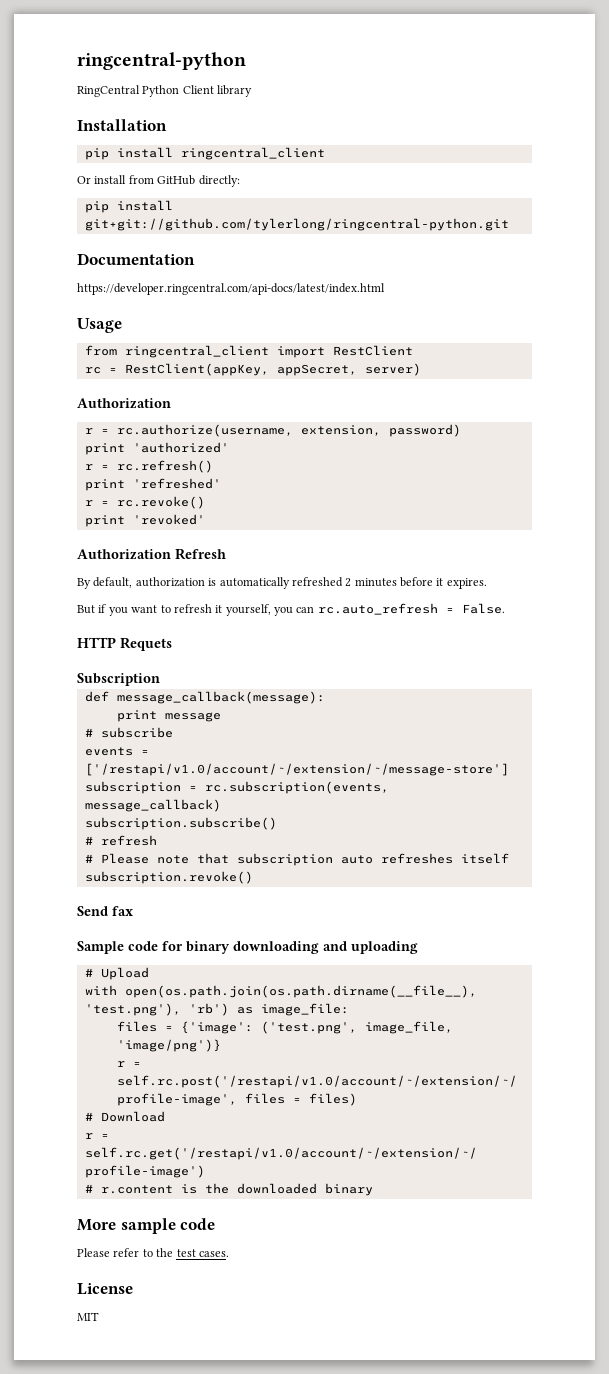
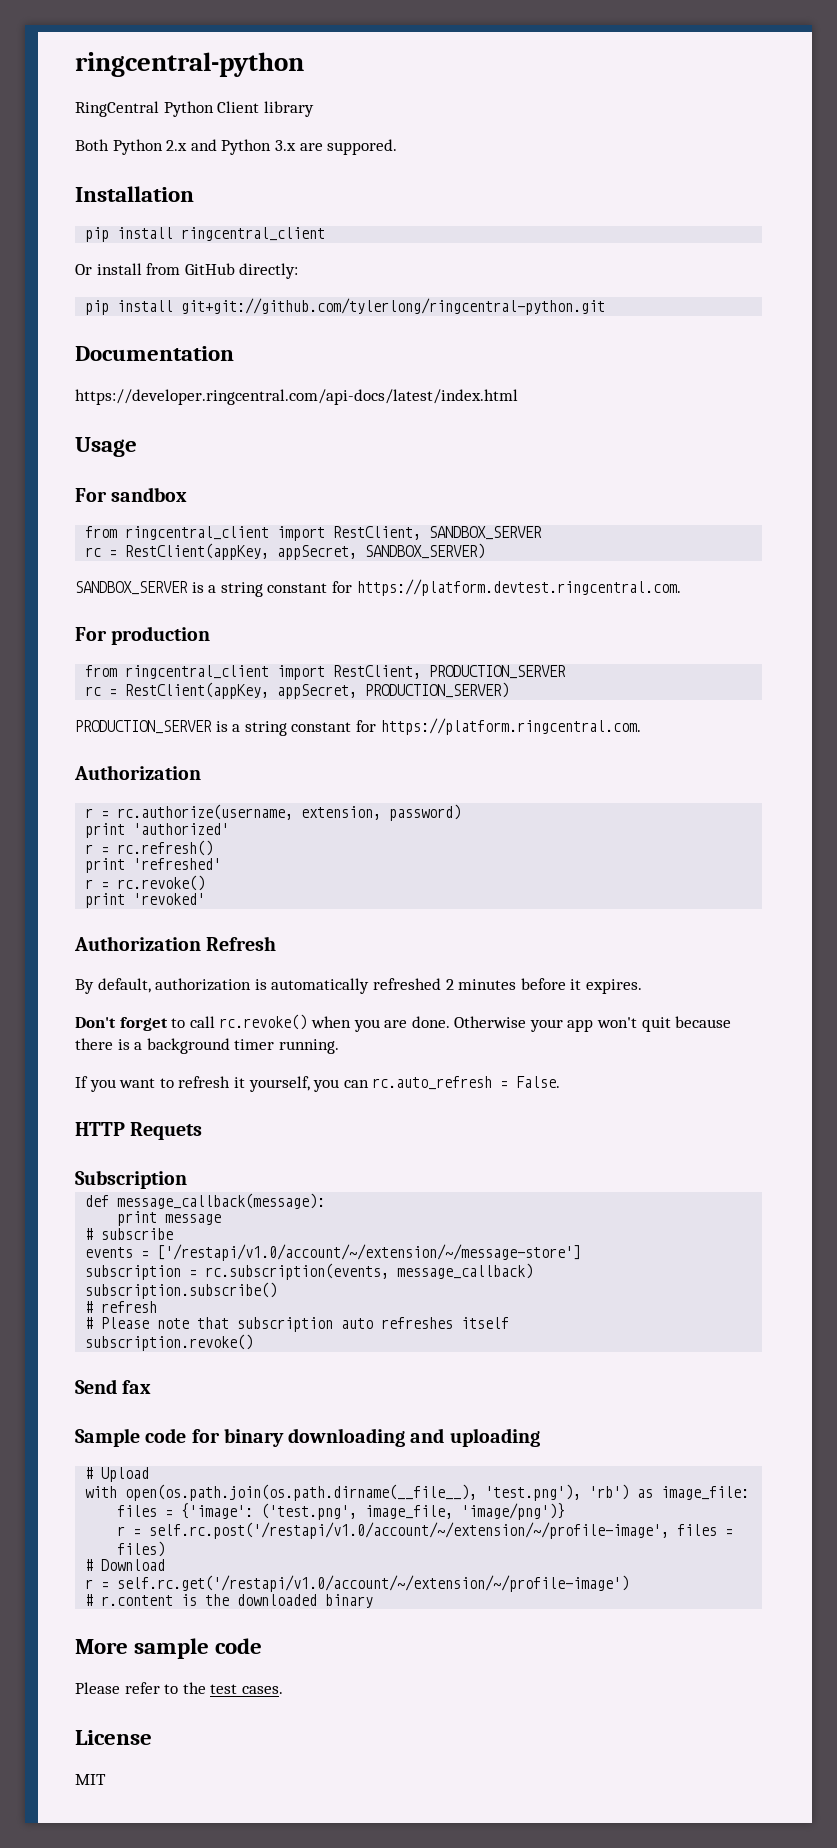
+ Both Python 2.x and Python 3.x are suppored.
- from ringcentral_client import RestClient
- rc = RestClient(appKey, appSecret, server)
+ For sandbox
+ from ringcentral_client import RestClient, SANDBOX_SERVER
+ rc = RestClient(appKey, appSecret, SANDBOX_SERVER)
+ SANDBOX_SERVER is a string constant for https://platform.devtest.ringcentral.com.
+ For production
+ from ringcentral_client import RestClient, PRODUCTION_SERVER
+ rc = RestClient(appKey, appSecret, PRODUCTION_SERVER)
+ PRODUCTION_SERVER is a string constant for https://platform.ringcentral.com.
- But if you want to refresh it yourself, you can rc.auto_refresh = False.
+ Don't forget to call rc.revoke() when you are done. Otherwise your app won't quit because there is a background timer running.
+ If you want to refresh it yourself, you can rc.auto_refresh = False.

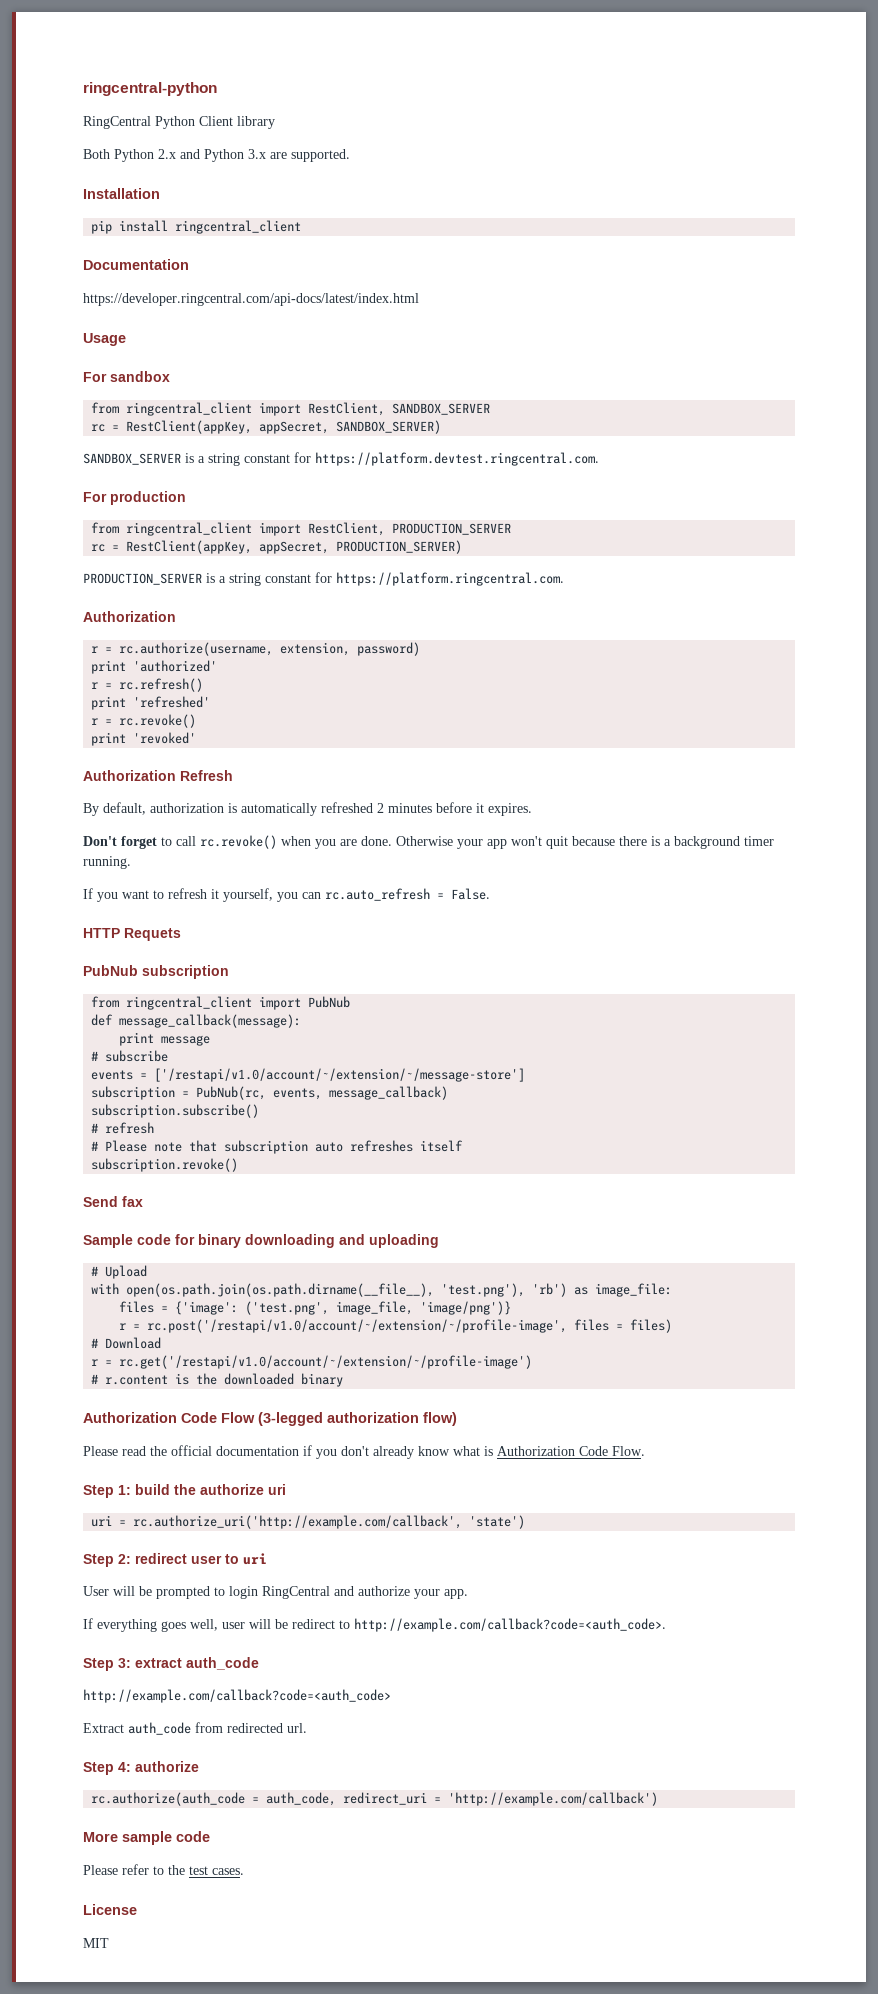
- Both Python 2.x and Python 3.x are suppored.
+ Both Python 2.x and Python 3.x are supported.
- Or install from GitHub directly:
- pip install git+git://github.com/tylerlong/ringcentral-python.git
- Subscription
+ PubNub subscription
+ from ringcentral_client import PubNub
- subscription = rc.subscription(events, message_callback)
+ subscription = PubNub(rc, events, message_callback)
- r = self.rc.post('/restapi/v1.0/account/~/extension/~/profile-image', files = files)
+ r = rc.post('/restapi/v1.0/account/~/extension/~/profile-image', files = files)
- r = self.rc.get('/restapi/v1.0/account/~/extension/~/profile-image')
+ r = rc.get('/restapi/v1.0/account/~/extension/~/profile-image')
+ Authorization Code Flow (3-legged authorization flow)
+ Please read the official documentation if you don't already know what is Authorization Code Flow.
+ Step 1: build the authorize uri
+ uri = rc.authorize_uri('http://example.com/callback', 'state')
+ Step 2: redirect user to uri
+ User will be prompted to login RingCentral and authorize your app.
+ If everything goes well, user will be redirect to http://example.com/callback?code=<auth_code>.
+ Step 3: extract auth_code
+ http://example.com/callback?code=<auth_code>
+ Extract auth_code from redirected url.
+ Step 4: authorize
+ rc.authorize(auth_code = auth_code, redirect_uri = 'http://example.com/callback')

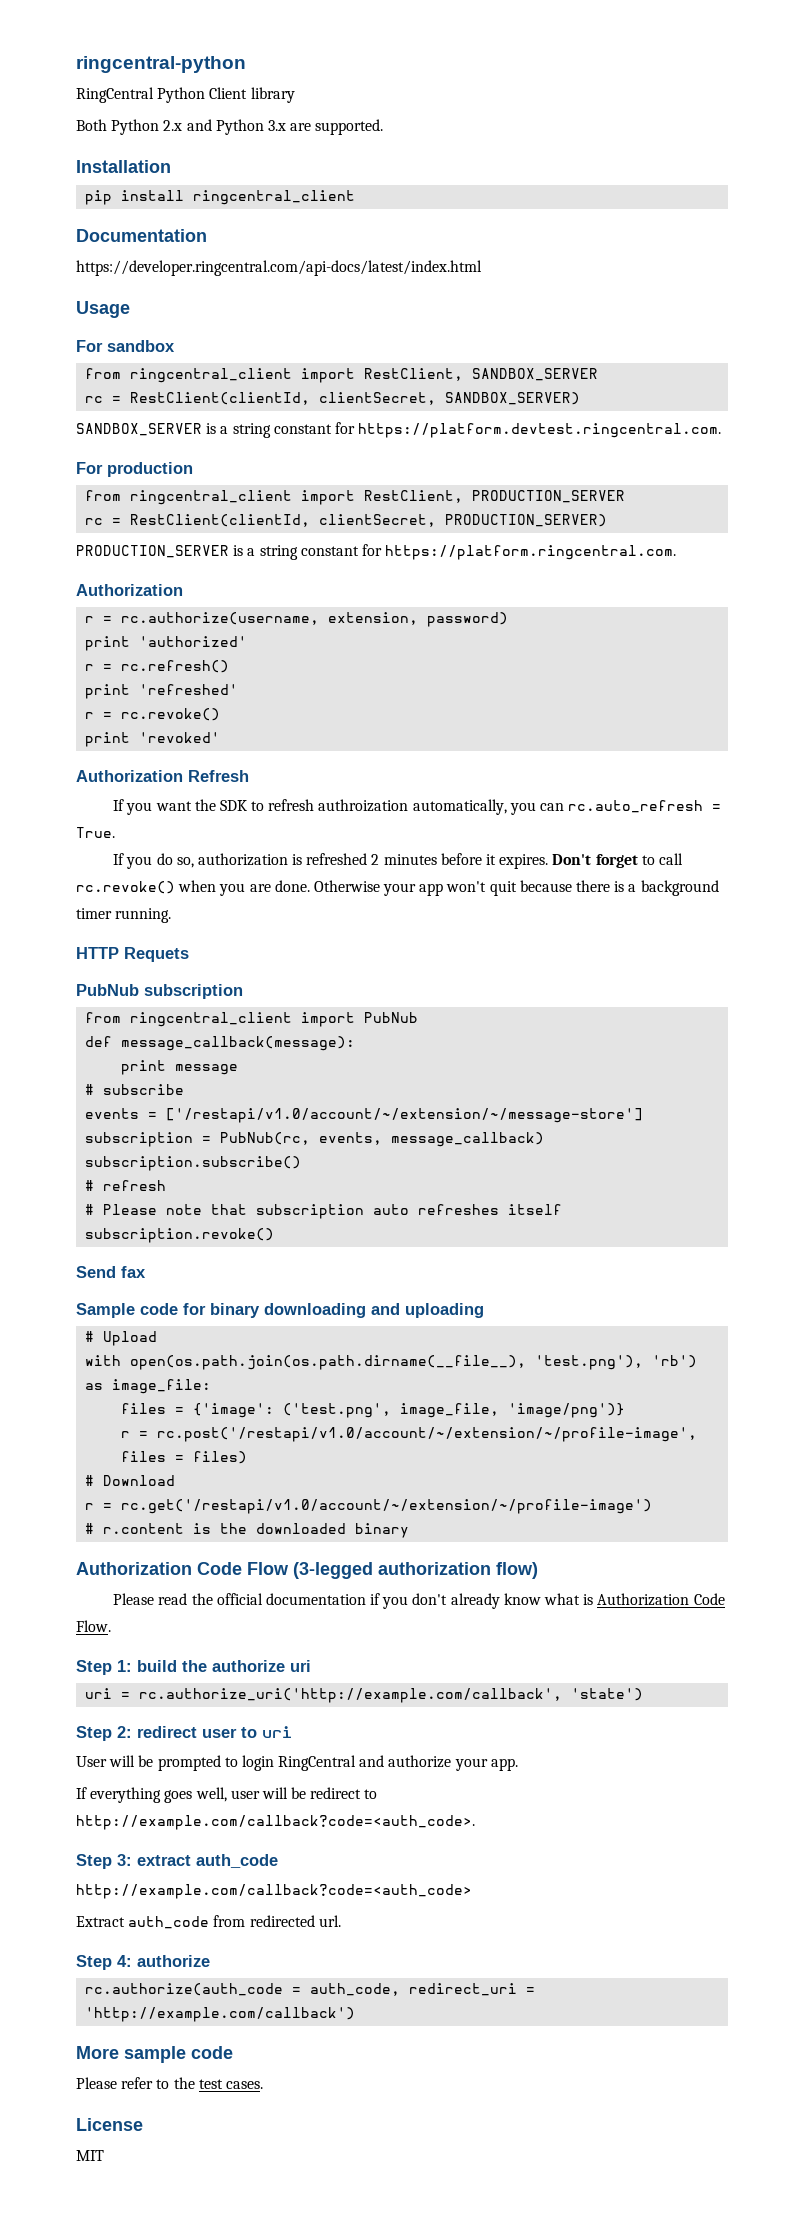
- rc = RestClient(appKey, appSecret, SANDBOX_SERVER)
+ rc = RestClient(clientId, clientSecret, SANDBOX_SERVER)
- rc = RestClient(appKey, appSecret, PRODUCTION_SERVER)
+ rc = RestClient(clientId, clientSecret, PRODUCTION_SERVER)
- By default, authorization is automatically refreshed 2 minutes before it expires.
- Don't forget to call rc.revoke() when you are done.
+ If you want the SDK to refresh authroization automatically, you can rc.auto_refresh = True.
+ If you do so, authorization is refreshed 2 minutes before it expires. Don't forget to call rc.revoke() when you are done.
- If you want to refresh it yourself, you can rc.auto_refresh = False.

